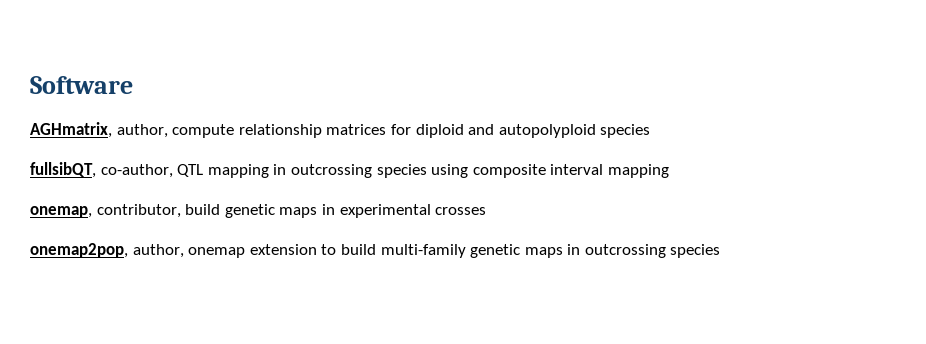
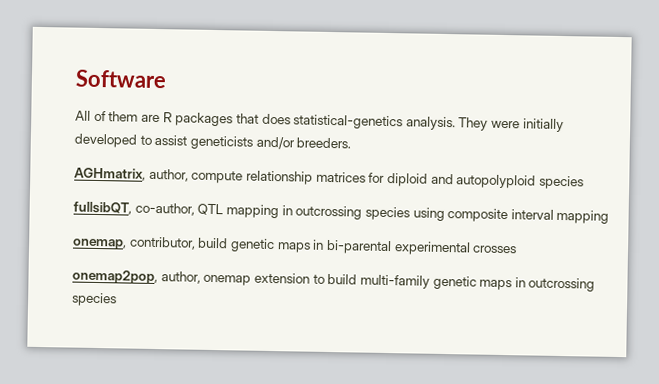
+ All of them are R packages that does statistical-genetics analysis. They were initially developed to assist geneticists and/or breeders.
- onemap, contributor, build genetic maps in experimental crosses
+ onemap, contributor, build genetic maps in bi-parental experimental crosses

